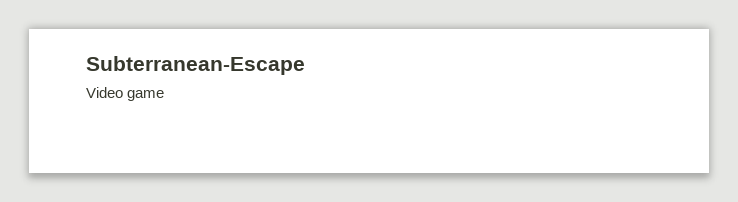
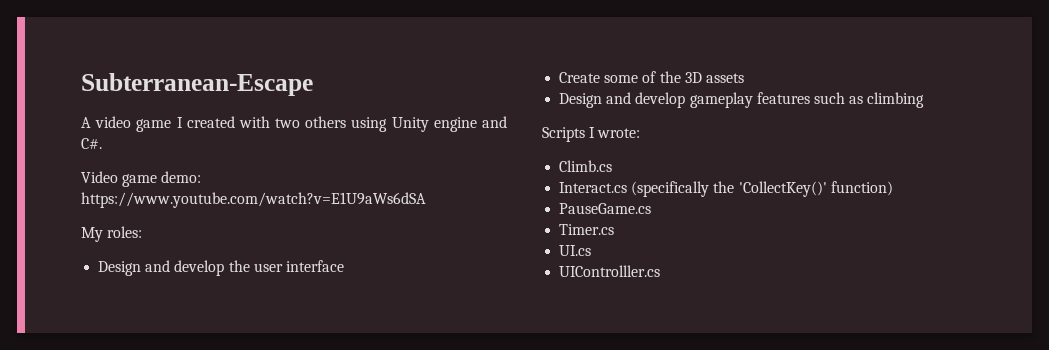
- Video game
+ A video game I created with two others using Unity engine and C#.
+ Video game demo: https://www.youtube.com/watch?v=E1U9aWs6dSA
+ My roles:
+ Design and develop the user interface
+ Create some of the 3D assets
+ Design and develop gameplay features such as climbing
+ Scripts I wrote:
+ Climb.cs
+ Interact.cs (specifically the 'CollectKey()' function)
+ PauseGame.cs
+ Timer.cs
+ UI.cs
+ UIControlller.cs

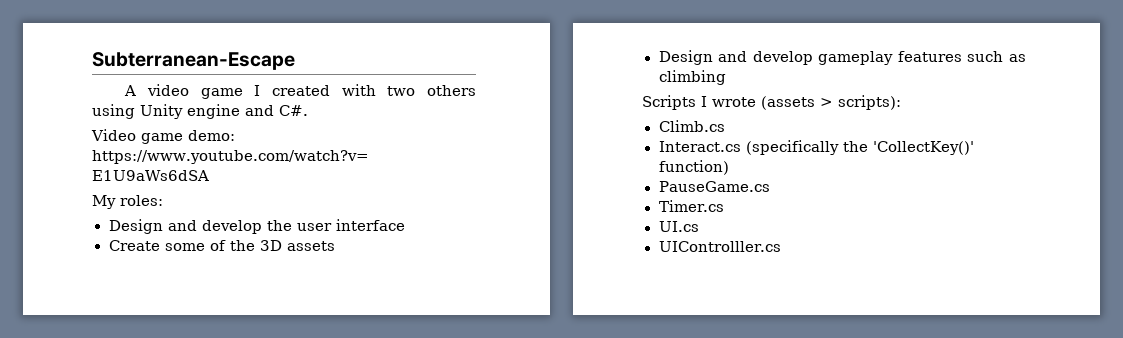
- Scripts I wrote:
+ Scripts I wrote (assets > scripts):

